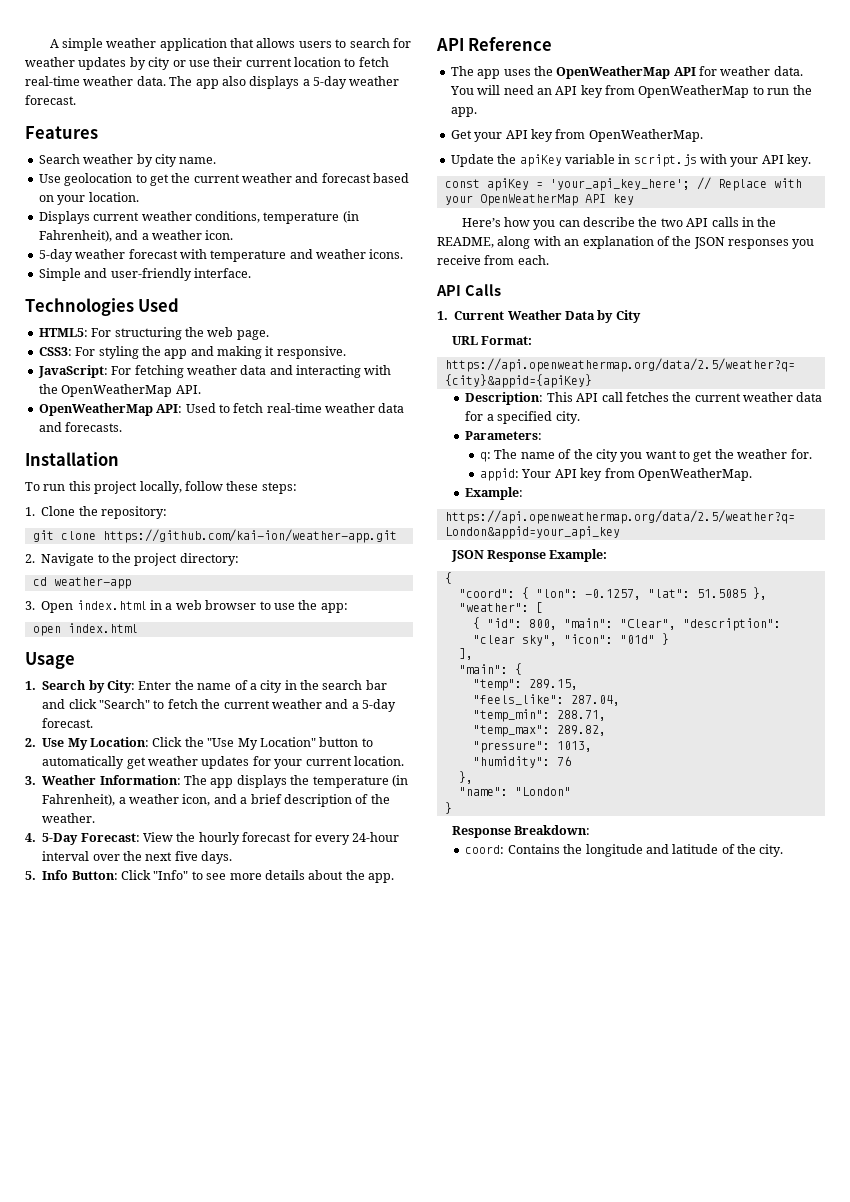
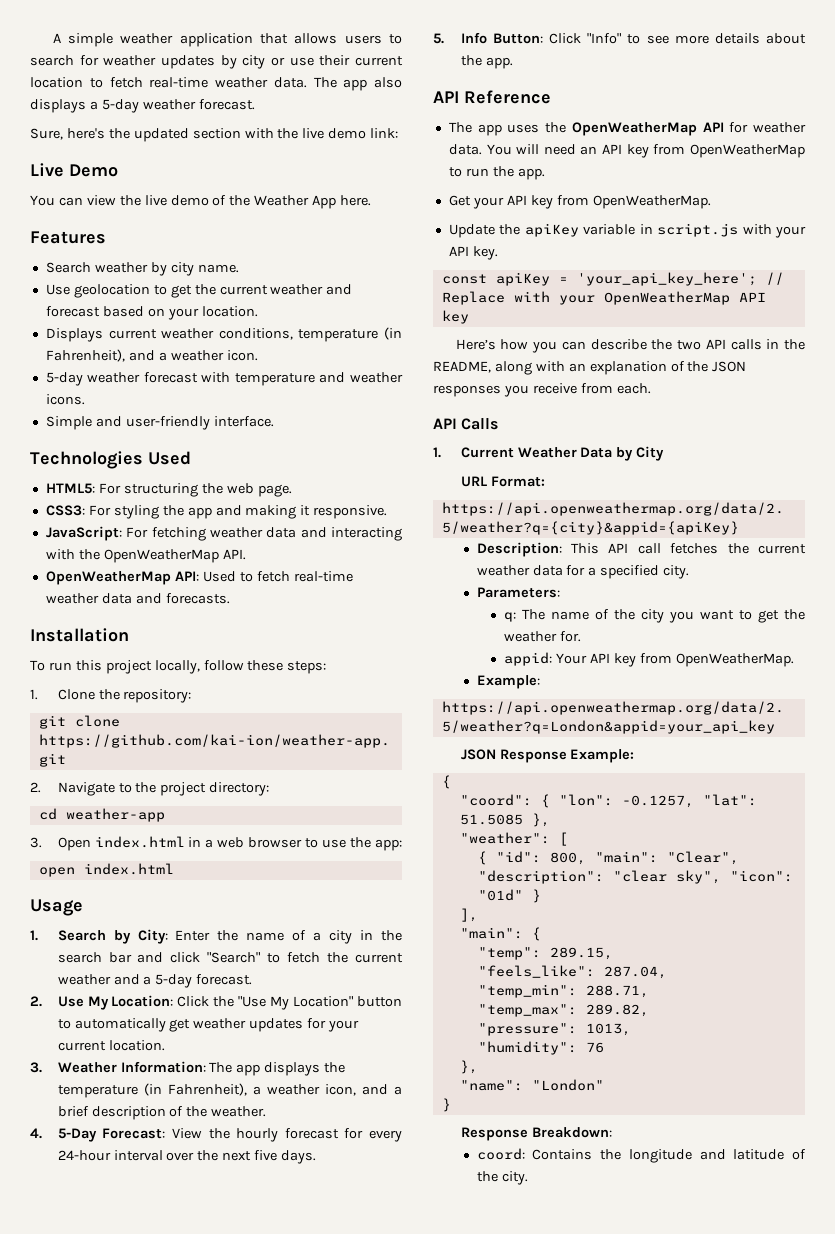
+ Sure, here's the updated section with the live demo link:
+ Live Demo
+ You can view the live demo of the Weather App here.

